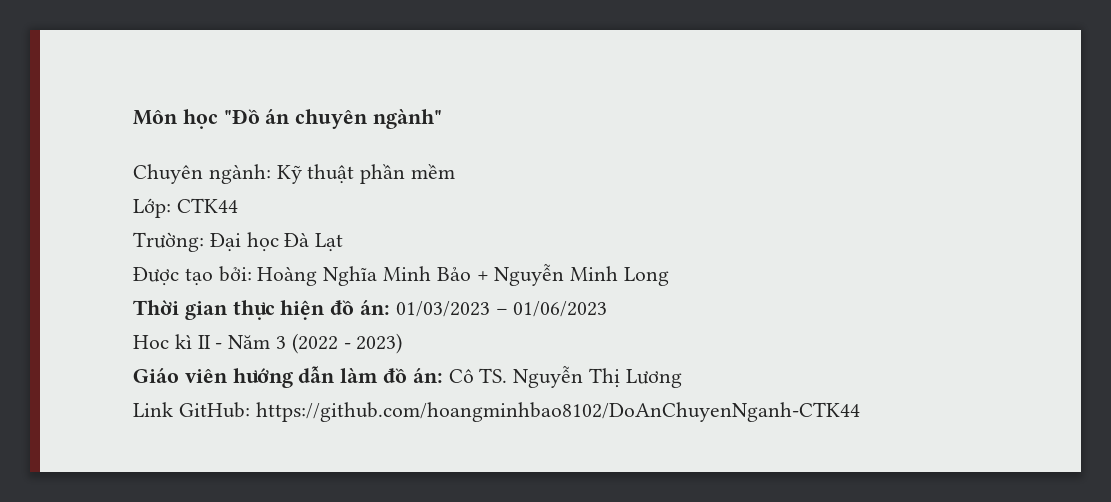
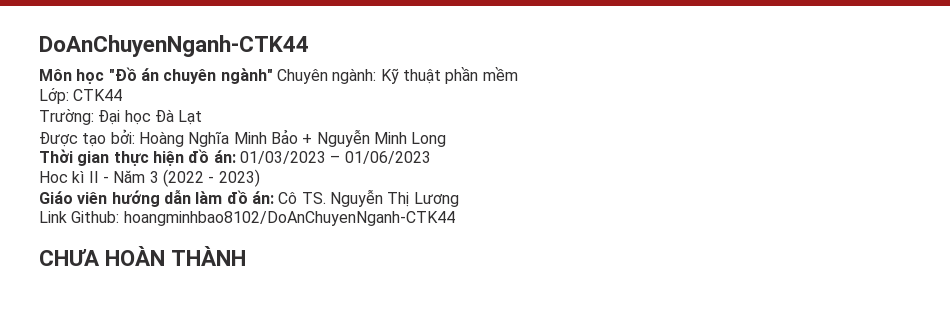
+ DoAnChuyenNganh-CTK44
- Môn học "Đồ án chuyên ngành"
- Chuyên ngành: Kỹ thuật phần mềm
+ Môn học "Đồ án chuyên ngành" Chuyên ngành: Kỹ thuật phần mềm
- Link GitHub: https://github.com/hoangminhbao8102/DoAnChuyenNganh-CTK44
+ Link Github: hoangminhbao8102/DoAnChuyenNganh-CTK44
+ CHƯA HOÀN THÀNH

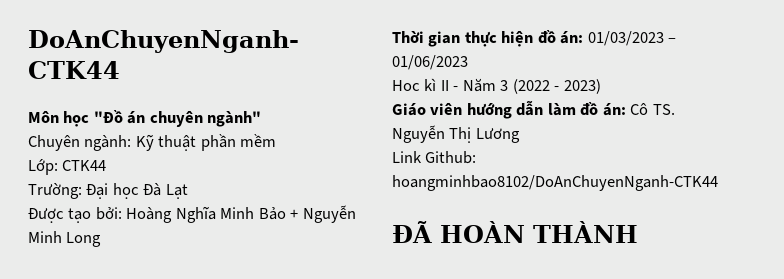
- Môn học "Đồ án chuyên ngành" Chuyên ngành: Kỹ thuật phần mềm
+ Môn học "Đồ án chuyên ngành"
+ Chuyên ngành: Kỹ thuật phần mềm
- CHƯA HOÀN THÀNH
+ ĐÃ HOÀN THÀNH

